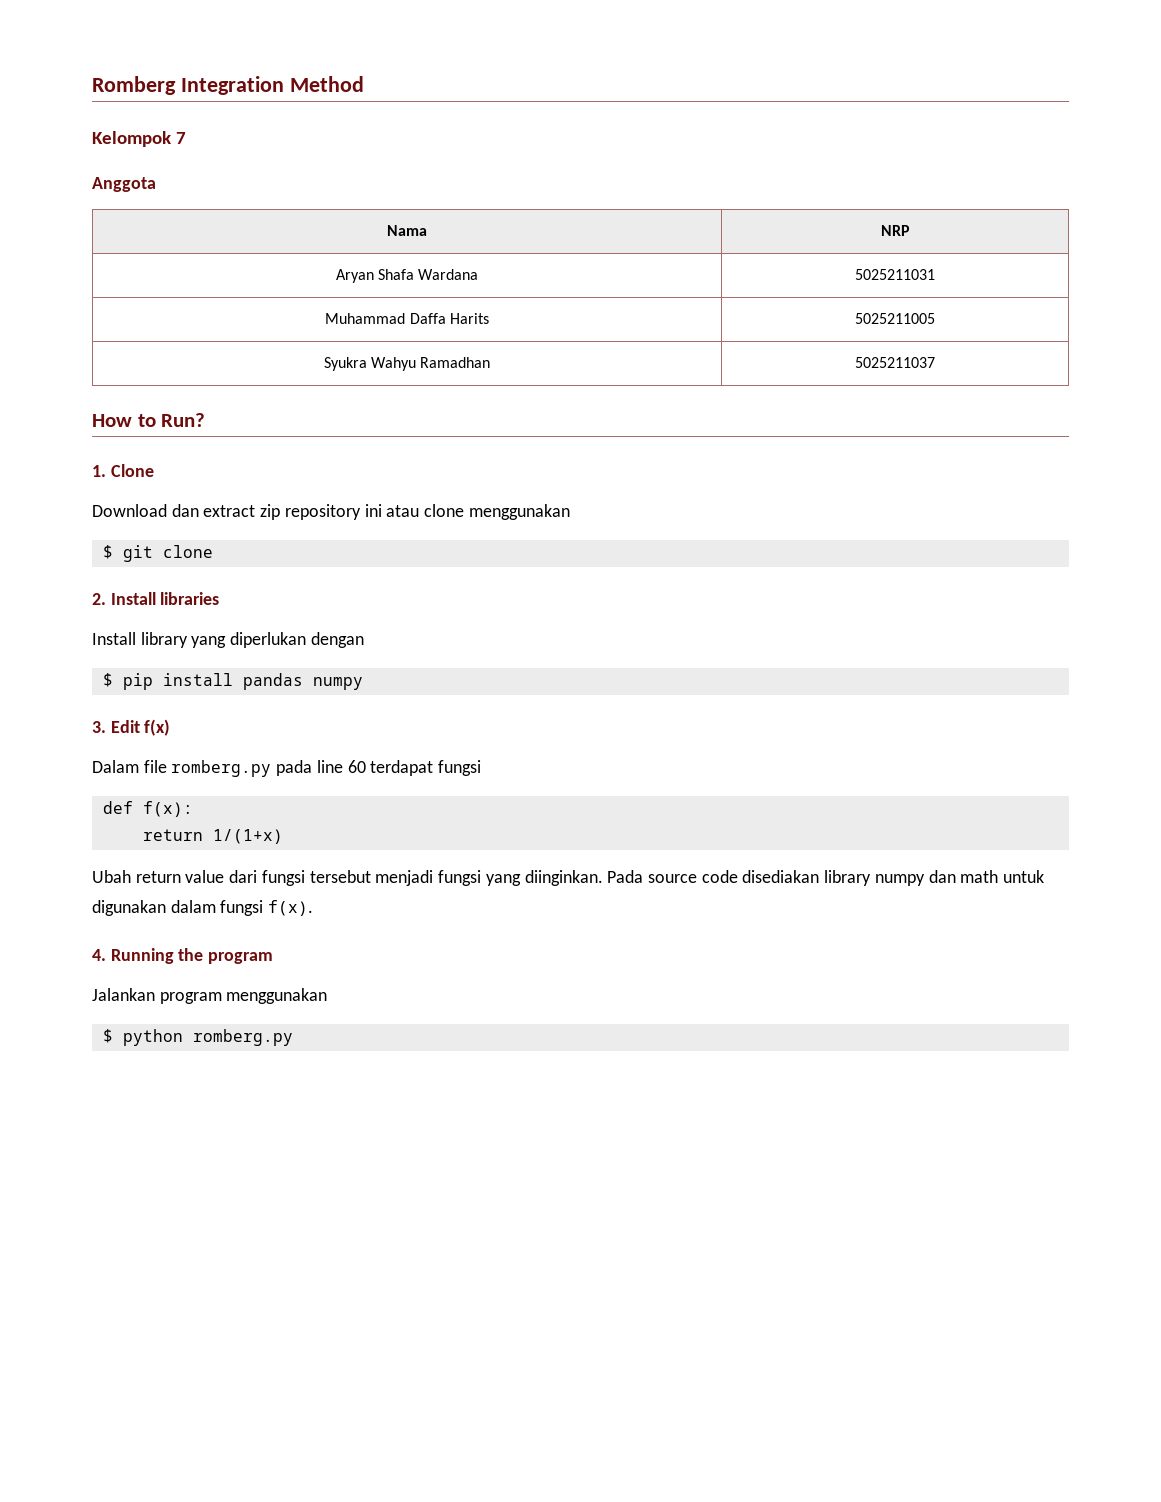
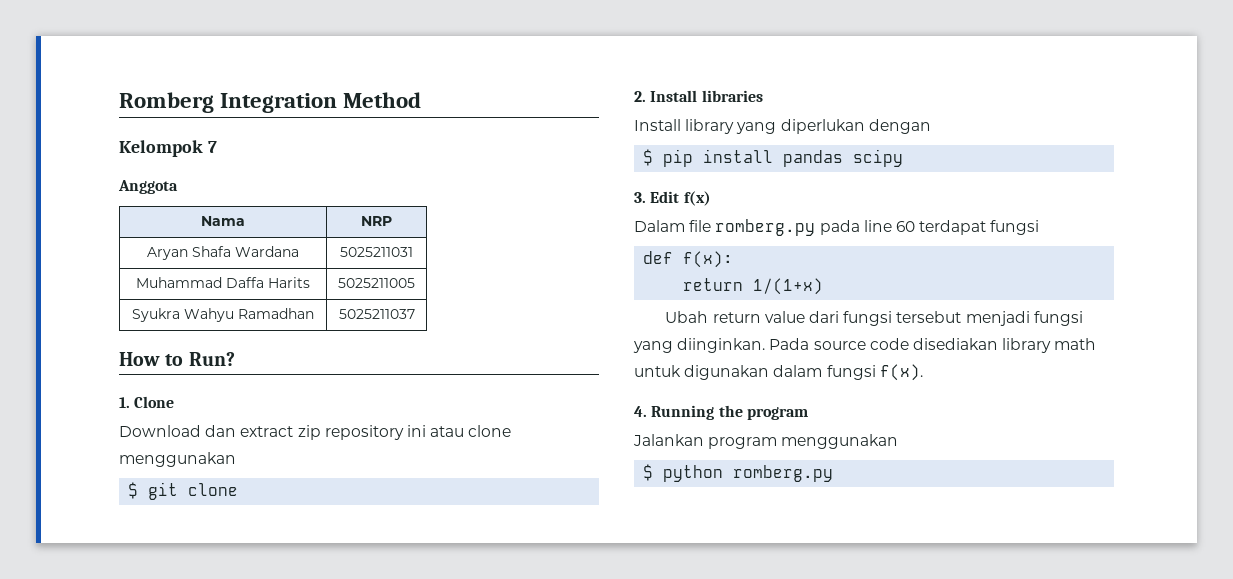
- $ pip install pandas numpy
+ $ pip install pandas scipy
- Pada source code disediakan library numpy dan math untuk digunakan dalam fungsi f(x).
+ Pada source code disediakan library math untuk digunakan dalam fungsi f(x).

